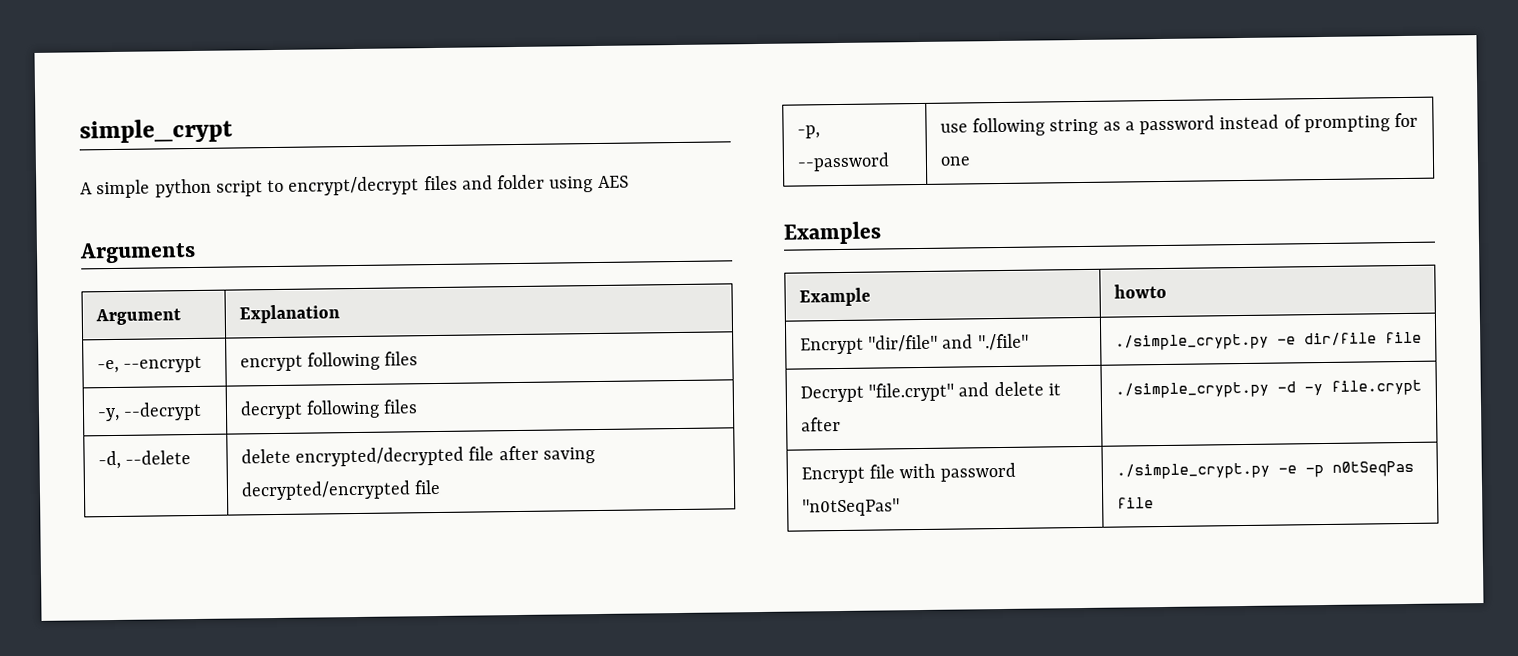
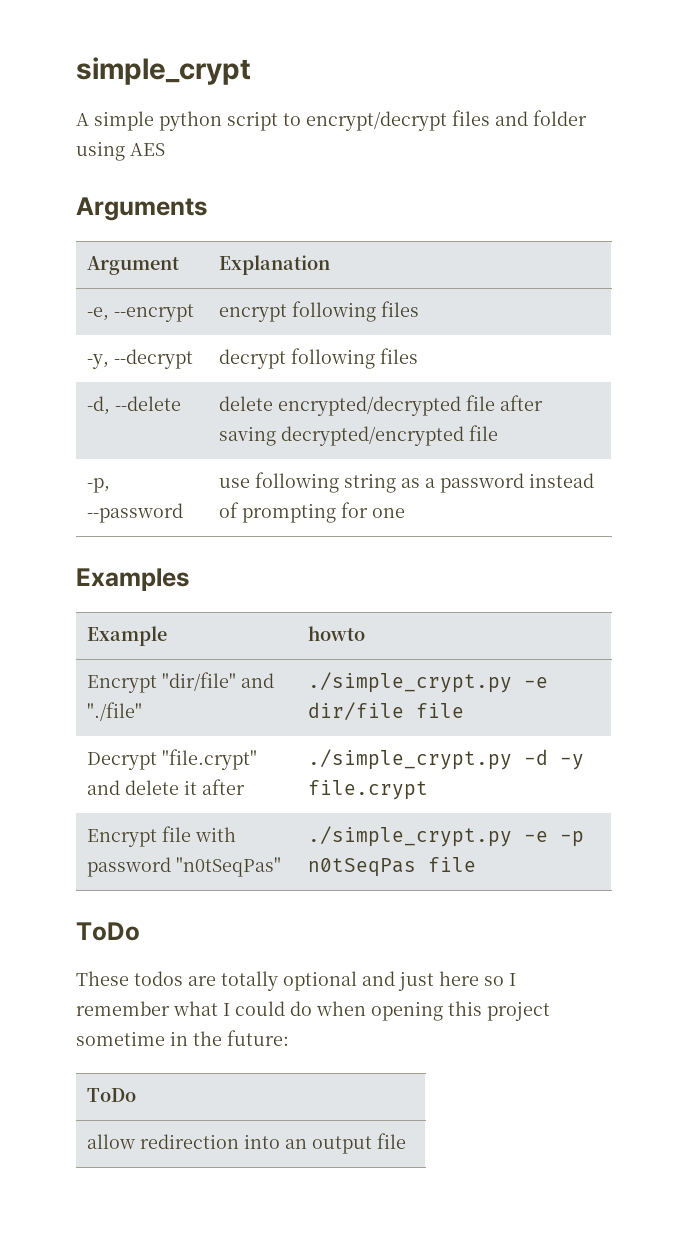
  Encrypt file with password "n0tSeqPas" | ./simple_crypt.py -e -p n0tSeqPas file
+ ToDo
+ These todos are totally optional and just here so I remember what I could do when opening this project sometime in the future:
+ ToDo
+ allow redirection into an output file

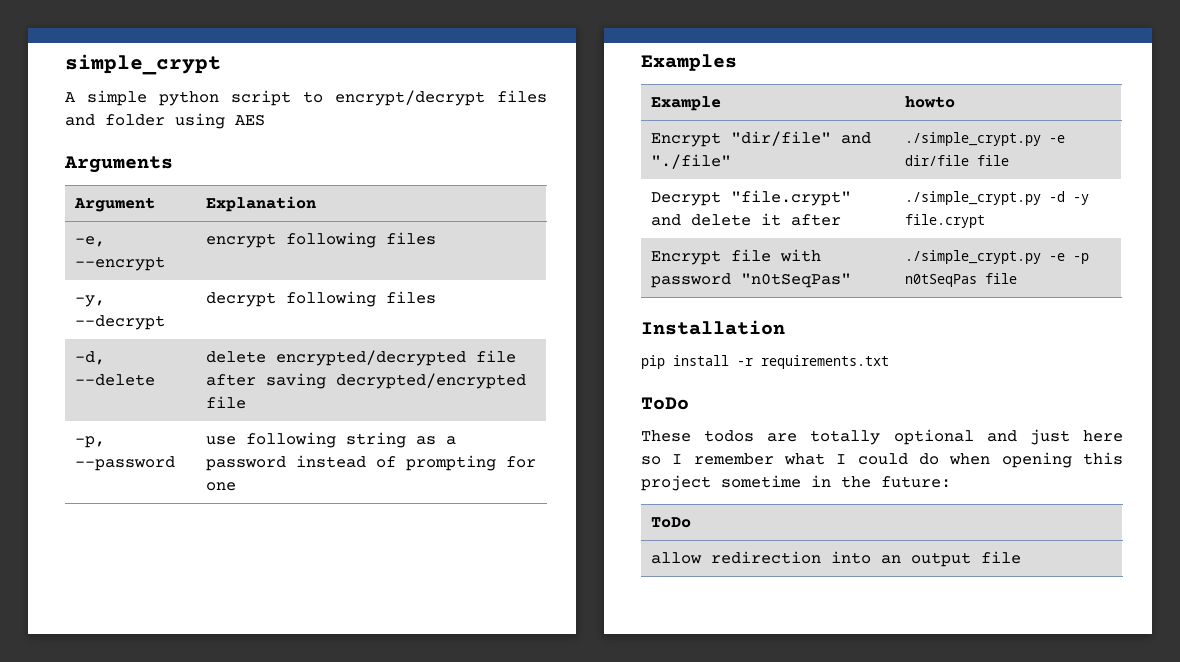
+ Installation
+ pip install -r requirements.txt

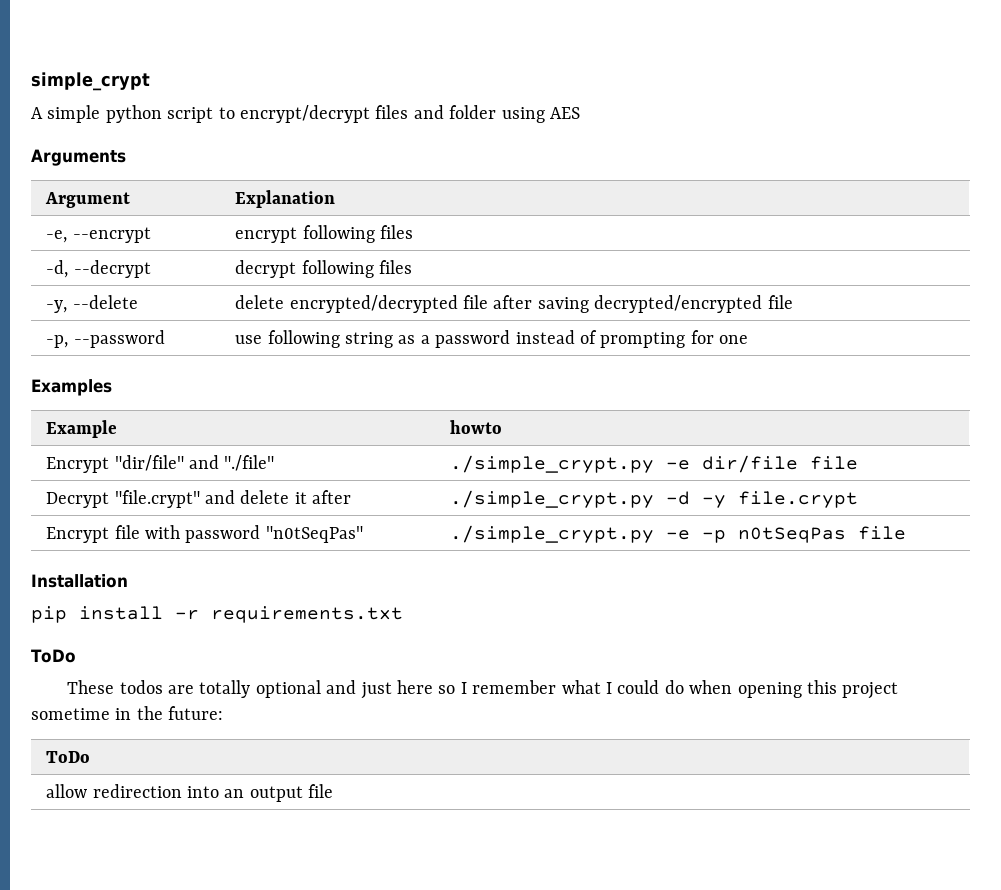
- -y, --decrypt | decrypt following files
+ -d, --decrypt | decrypt following files
- -d, --delete | delete encrypted/decrypted file after saving decrypted/encrypted file
+ -y, --delete | delete encrypted/decrypted file after saving decrypted/encrypted file

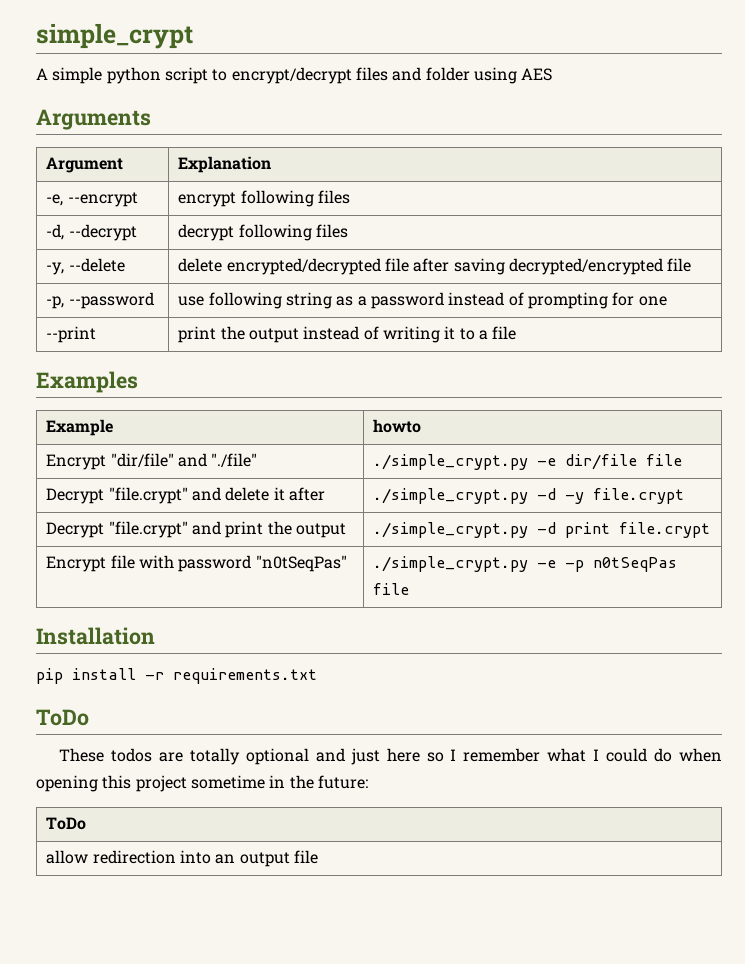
+ --print | print the output instead of writing it to a file
+ Decrypt "file.crypt" and print the output | ./simple_crypt.py -d print file.crypt

